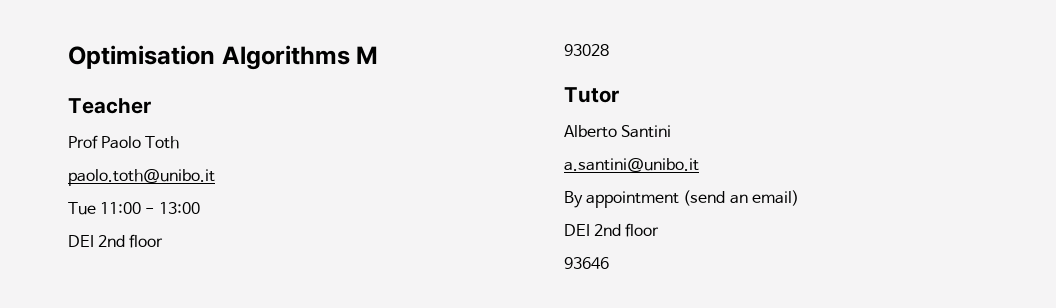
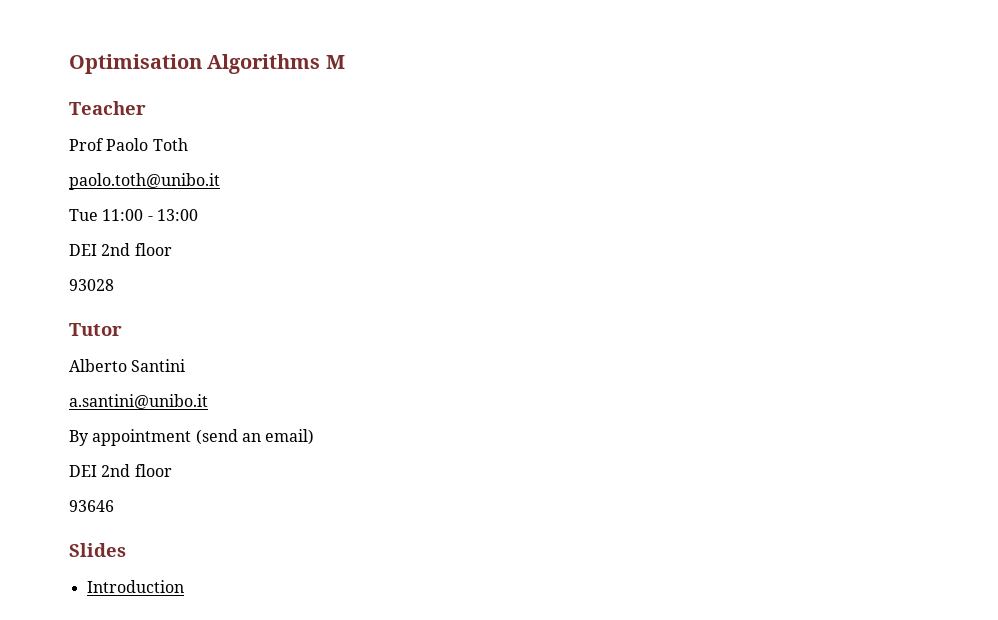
+ Slides
+ Introduction

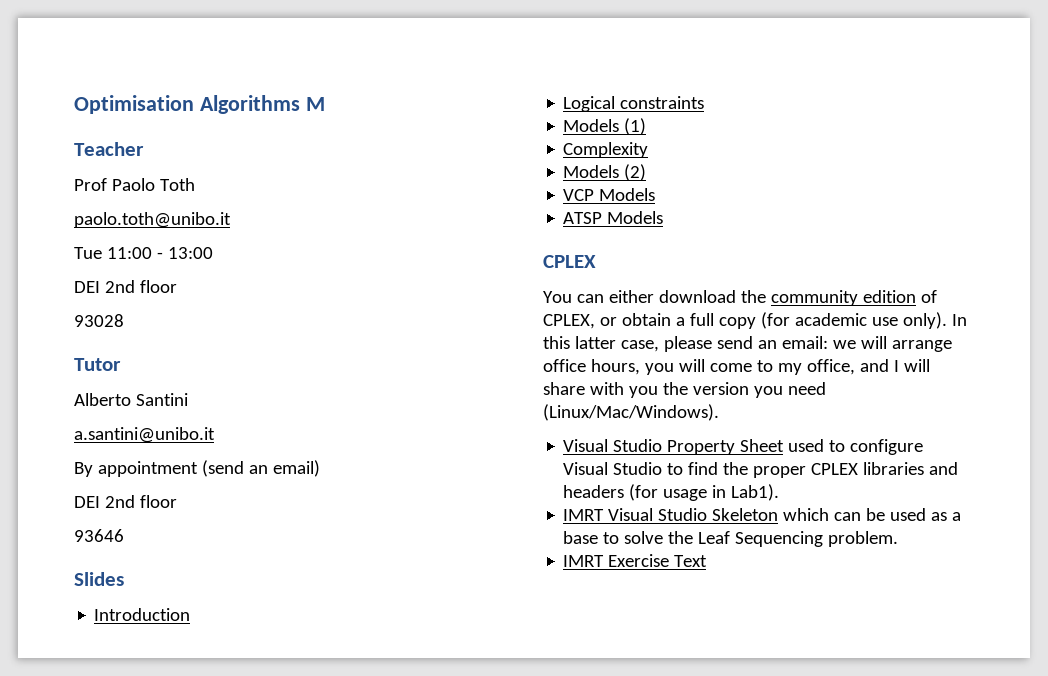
+ Logical constraints
+ Models (1)
+ Complexity
+ Models (2)
+ VCP Models
+ ATSP Models
+ CPLEX
+ You can either download the community edition of CPLEX, or obtain a full copy (for academic use only). In this latter case, please send an email: we will arrange office hours, you will come to my office, and I will share with you the version you need (Linux/Mac/Windows).
+ Visual Studio Property Sheet used to configure Visual Studio to find the proper CPLEX libraries and headers (for usage in Lab1).
+ IMRT Visual Studio Skeleton which can be used as a base to solve the Leaf Sequencing problem.
+ IMRT Exercise Text

